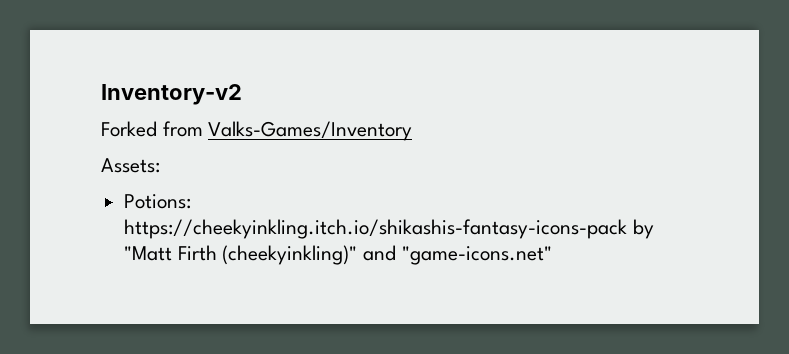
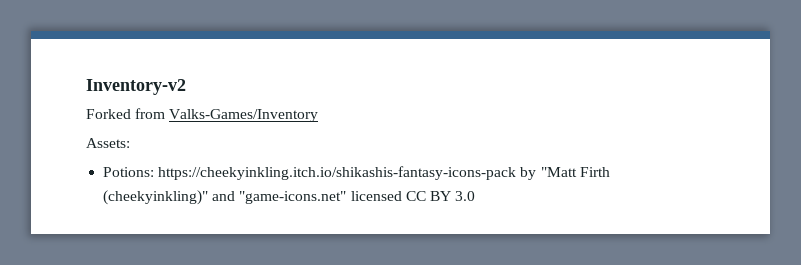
- Potions: https://cheekyinkling.itch.io/shikashis-fantasy-icons-pack by "Matt Firth (cheekyinkling)" and "game-icons.net"
+ Potions: https://cheekyinkling.itch.io/shikashis-fantasy-icons-pack by "Matt Firth (cheekyinkling)" and "game-icons.net" licensed CC BY 3.0

